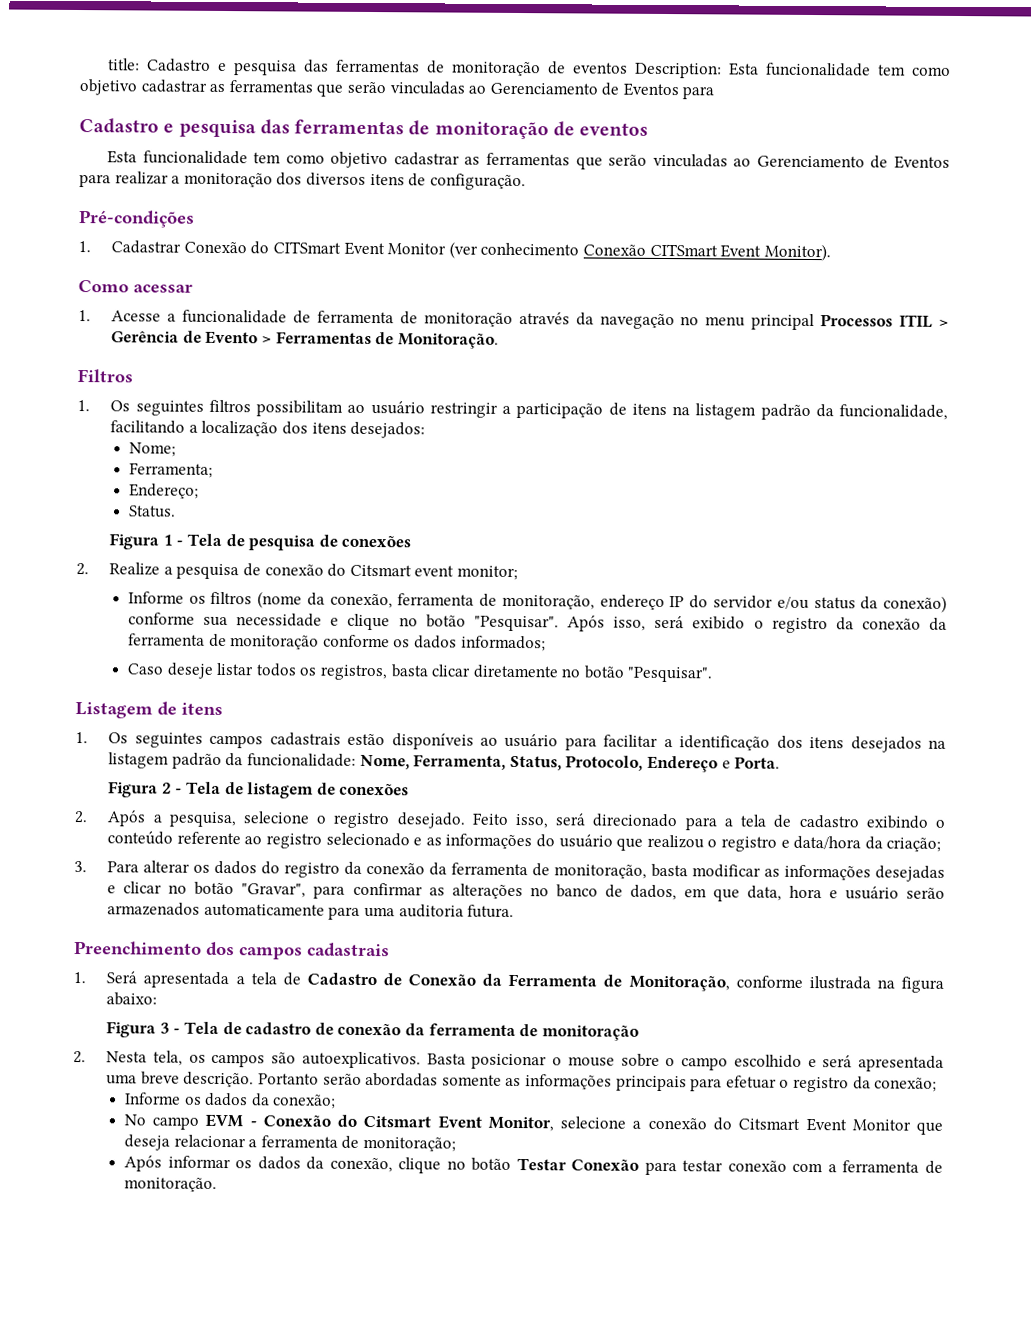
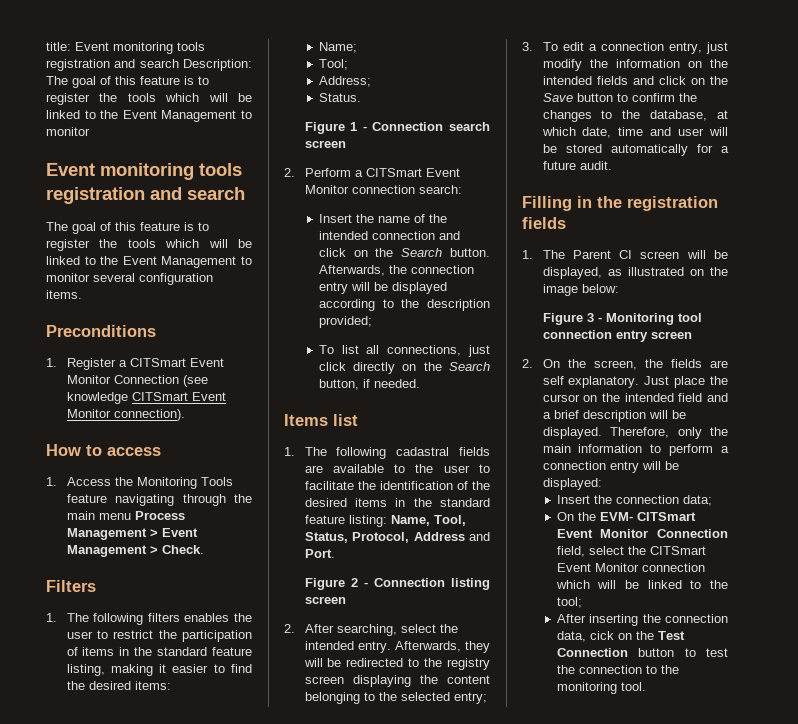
- title: Cadastro e pesquisa das ferramentas de monitoração de eventos Description: Esta funcionalidade tem como objetivo cadastrar as ferramentas que serão vinculadas ao Gerenciamento de Eventos para
- Cadastro e pesquisa das ferramentas de monitoração de eventos
- Esta funcionalidade tem como objetivo cadastrar as ferramentas que serão vinculadas ao Gerenciamento de Eventos para realizar a monitoração dos diversos itens de configuração.
- Pré-condições
- 1. Cadastrar Conexão do CITSmart Event Monitor (ver conhecimento Conexão CITSmart Event Monitor).
- Como acessar
- 1. Acesse a funcionalidade de ferramenta de monitoração através da navegação no menu principal Processos ITIL > Gerência de Evento > Ferramentas de Monitoração.
- Filtros
- 1. Os seguintes filtros possibilitam ao usuário restringir a participação de itens na listagem padrão da funcionalidade, facilitando a localização dos itens desejados:
- Nome;
- Ferramenta;
- Endereço;
+ title: Event monitoring tools registration and search Description: The goal of this feature is to register the tools which will be linked to the Event Management to monitor
+ Event monitoring tools registration and search
+ The goal of this feature is to register the tools which will be linked to the Event Management to monitor several configuration items.
+ Preconditions
+ 1. Register a CITSmart Event Monitor Connection (see knowledge CITSmart Event Monitor connection).
+ How to access
+ 1. Access the Monitoring Tools feature navigating through the main menu Process Management > Event Management > Check.
+ Filters
+ 1. The following filters enables the user to restrict the participation of items in the standard feature listing, making it easier to find the desired items:
+ Name;
+ Tool;
+ Address;
- Figura 1 - Tela de pesquisa de conexões
- 2. Realize a pesquisa de conexão do Citsmart event monitor;
- Informe os filtros (nome da conexão, ferramenta de monitoração, endereço IP do servidor e/ou status da conexão) conforme sua necessidade e clique no botão "Pesquisar". Após isso, será exibido o registro da conexão da ferramenta de monitoração conforme os dados informados;
- Caso deseje listar todos os registros, basta clicar diretamente no botão "Pesquisar".
- Listagem de itens
- 1. Os seguintes campos cadastrais estão disponíveis ao usuário para facilitar a identificação dos itens desejados na listagem padrão da funcionalidade: Nome, Ferramenta, Status, Protocolo, Endereço e Porta.
- Figura 2 - Tela de listagem de conexões
- 2. Após a pesquisa, selecione o registro desejado. Feito isso, será direcionado para a tela de cadastro exibindo o conteúdo referente ao registro selecionado e as informações do usuário que realizou o registro e data/hora da criação;
- 3. Para alterar os dados do registro da conexão da ferramenta de monitoração, basta modificar as informações desejadas e clicar no botão "Gravar", para confirmar as alterações no banco de dados, em que data, hora e usuário serão armazenados automaticamente para uma auditoria futura.
- Preenchimento dos campos cadastrais
- 1. Será apresentada a tela de Cadastro de Conexão da Ferramenta de Monitoração, conforme ilustrada na figura abaixo:
- Figura 3 - Tela de cadastro de conexão da ferramenta de monitoração
- 2. Nesta tela, os campos são autoexplicativos. Basta posicionar o mouse sobre o campo escolhido e será apresentada uma breve descrição. Portanto serão abordadas somente as informações principais para efetuar o registro da conexão;
- Informe os dados da conexão;
- No campo EVM - Conexão do Citsmart Event Monitor, selecione a conexão do Citsmart Event Monitor que deseja relacionar a ferramenta de monitoração;
- Após informar os dados da conexão, clique no botão Testar Conexão para testar conexão com a ferramenta de monitoração.
+ Figure 1 - Connection search screen
+ 2. Perform a CITSmart Event Monitor connection search:
+ Insert the name of the intended connection and click on the Search button. Afterwards, the connection entry will be displayed according to the description provided;
+ To list all connections, just click directly on the Search button, if needed.
+ Items list
+ 1. The following cadastral fields are available to the user to facilitate the identification of the desired items in the standard feature listing: Name, Tool, Status, Protocol, Address and Port.
+ Figure 2 - Connection listing screen
+ 2. After searching, select the intended entry. Afterwards, they will be redirected to the registry screen displaying the content belonging to the selected entry;
+ 3. To edit a connection entry, just modify the information on the intended fields and click on the Save button to confirm the changes to the database, at which date, time and user will be stored automatically for a future audit.
+ Filling in the registration fields
+ 1. The Parent CI screen will be displayed, as illustrated on the image below:
+ Figure 3 - Monitoring tool connection entry screen
+ 2. On the screen, the fields are self explanatory. Just place the cursor on the intended field and a brief description will be displayed. Therefore, only the main information to perform a connection entry will be displayed:
+ Insert the connection data;
+ On the EVM- CITSmart Event Monitor Connection field, select the CITSmart Event Monitor connection which will be linked to the tool;
+ After inserting the connection data, cick on the Test Connection button to test the connection to the monitoring tool.

